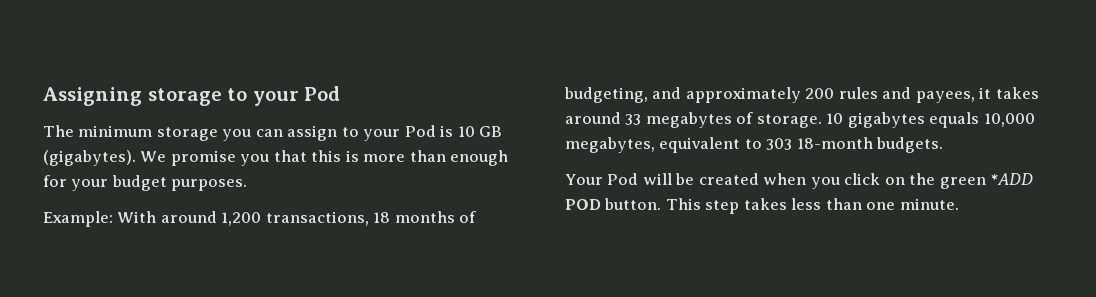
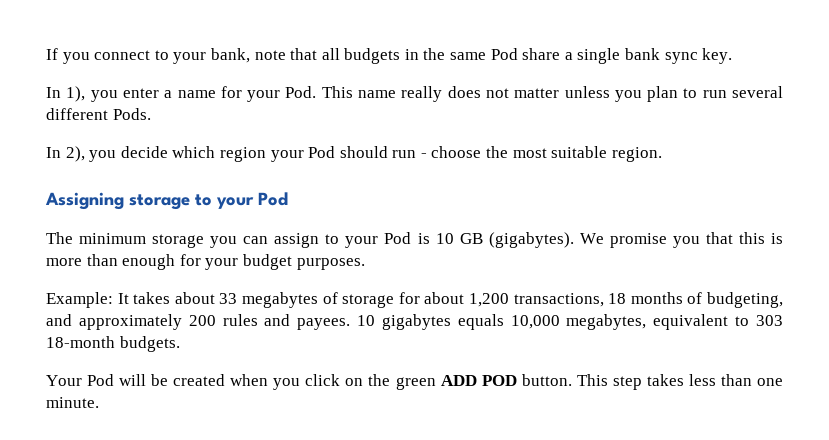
+ If you connect to your bank, note that all budgets in the same Pod share a single bank sync key.
+ In 1), you enter a name for your Pod. This name really does not matter unless you plan to run several different Pods.
+ In 2), you decide which region your Pod should run - choose the most suitable region.
- Example: With around 1,200 transactions, 18 months of budgeting, and approximately 200 rules and payees, it takes around 33 megabytes of storage.
+ Example: It takes about 33 megabytes of storage for about 1,200 transactions, 18 months of budgeting, and approximately 200 rules and payees.
- Your Pod will be created when you click on the green *ADD POD button.
+ Your Pod will be created when you click on the green ADD POD button.

